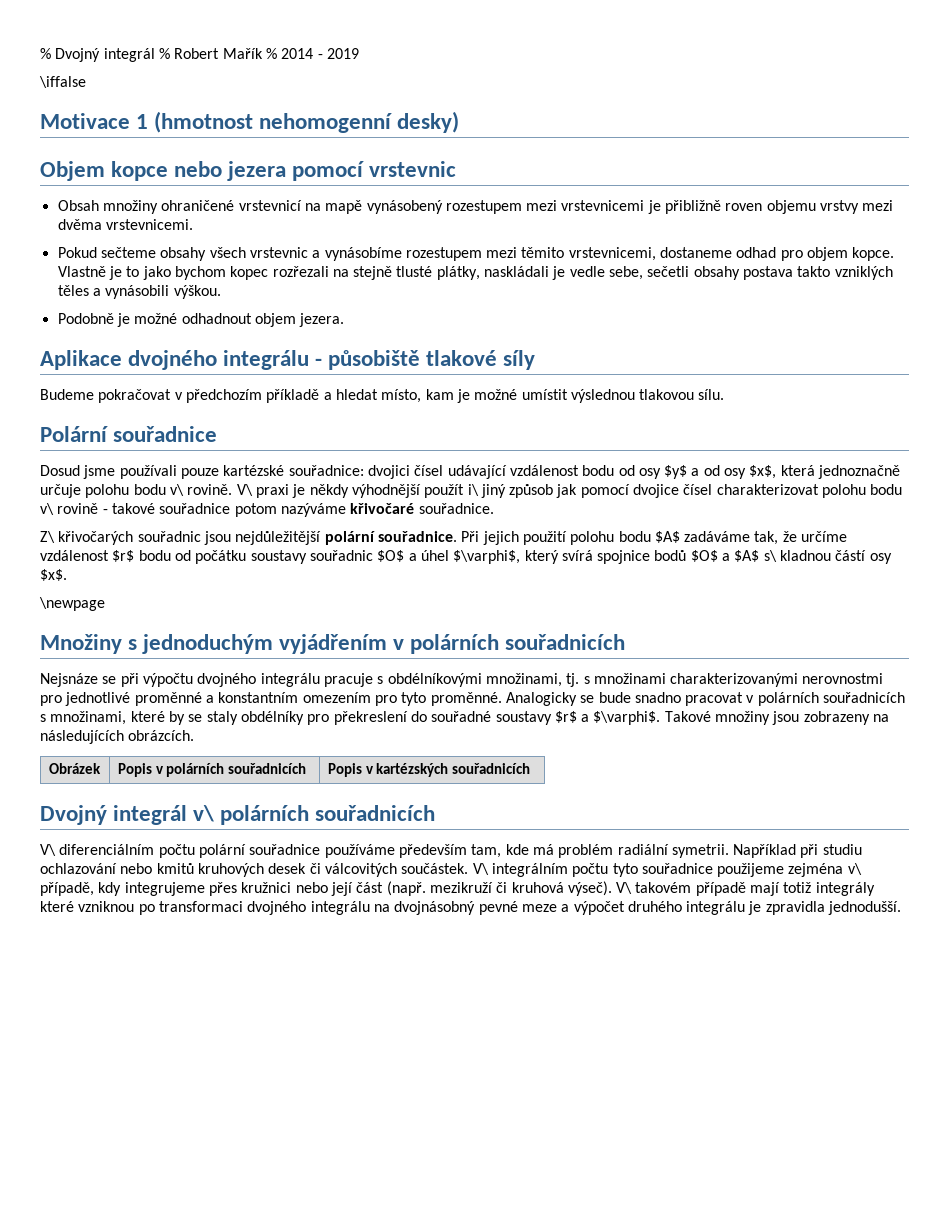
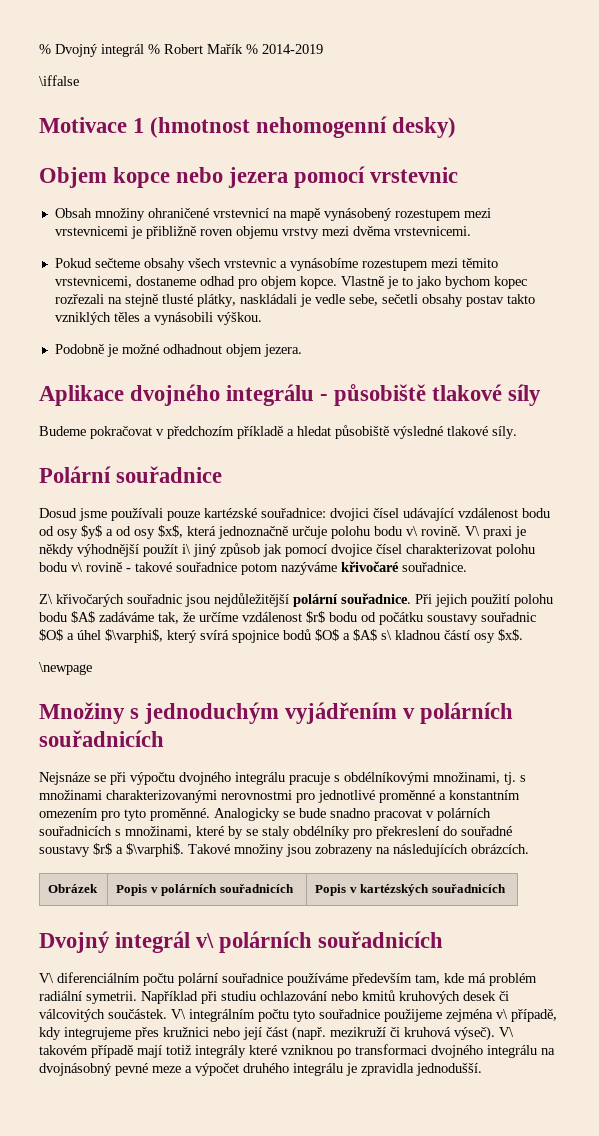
- % Dvojný integrál % Robert Mařík % 2014 - 2019
+ % Dvojný integrál % Robert Mařík % 2014-2019
- Vlastně je to jako bychom kopec rozřezali na stejně tlusté plátky, naskládali je vedle sebe, sečetli obsahy postava takto vzniklých těles a vynásobili výškou.
+ Vlastně je to jako bychom kopec rozřezali na stejně tlusté plátky, naskládali je vedle sebe, sečetli obsahy postav takto vzniklých těles a vynásobili výškou.
- Budeme pokračovat v předchozím příkladě a hledat místo, kam je možné umístit výslednou tlakovou sílu.
+ Budeme pokračovat v předchozím příkladě a hledat působiště výsledné tlakové síly.

